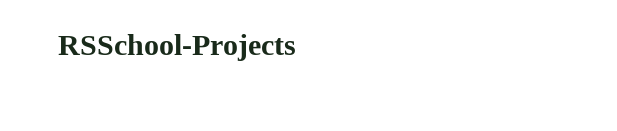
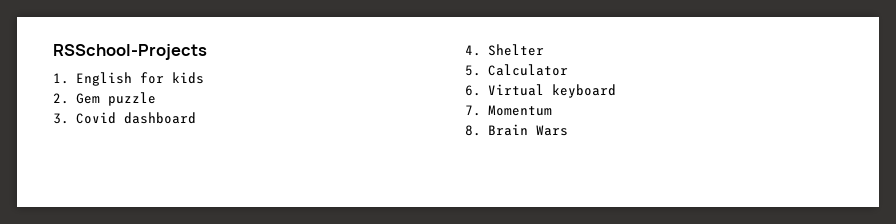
+ 1. English for kids
+ 2. Gem puzzle
+ 3. Covid dashboard
+ 4. Shelter
+ 5. Calculator
+ 6. Virtual keyboard
+ 7. Momentum
+ 8. Brain Wars

